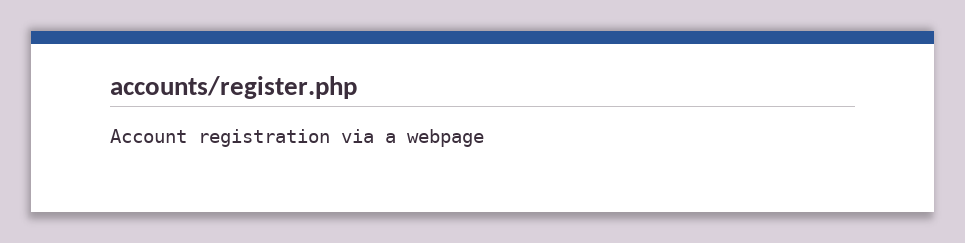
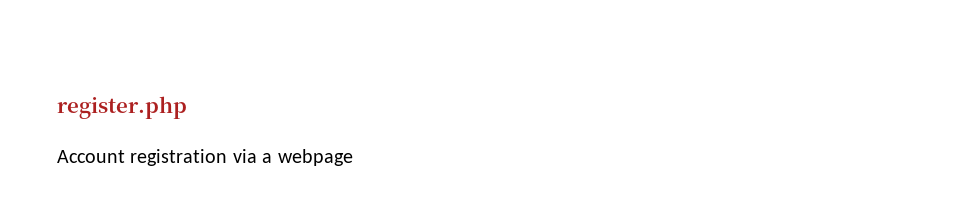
- accounts/register.php
+ register.php

